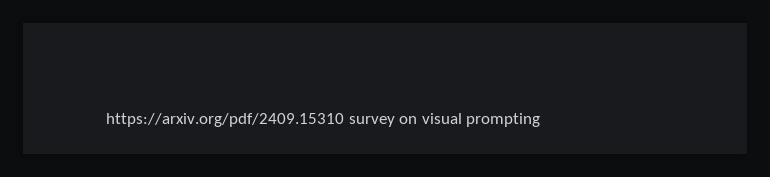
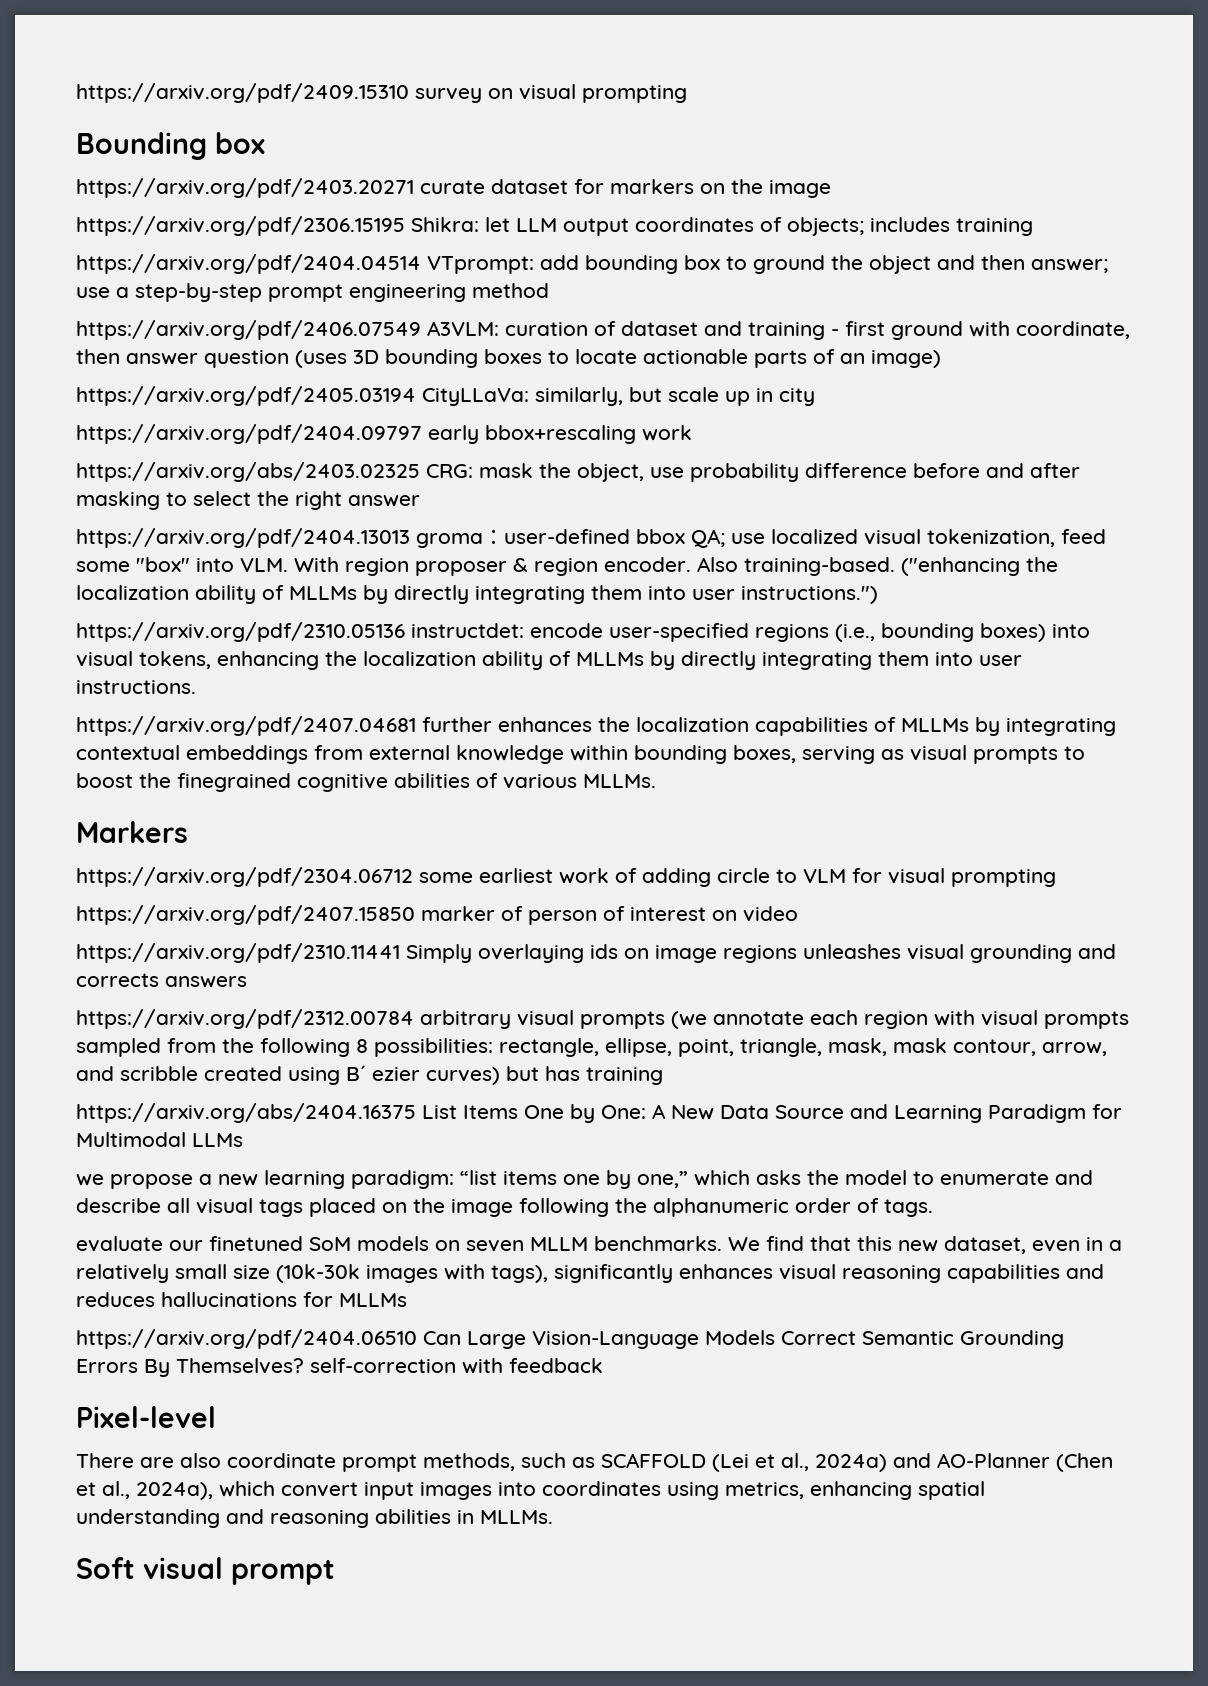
+ Bounding box
+ https://arxiv.org/pdf/2403.20271 curate dataset for markers on the image
+ https://arxiv.org/pdf/2306.15195 Shikra: let LLM output coordinates of objects; includes training
+ https://arxiv.org/pdf/2404.04514 VTprompt: add bounding box to ground the object and then answer; use a step-by-step prompt engineering method
+ https://arxiv.org/pdf/2406.07549 A3VLM: curation of dataset and training - first ground with coordinate, then answer question (uses 3D bounding boxes to locate actionable parts of an image)
+ https://arxiv.org/pdf/2405.03194 CityLLaVa: similarly, but scale up in city
+ https://arxiv.org/pdf/2404.09797 early bbox+rescaling work
+ https://arxiv.org/abs/2403.02325 CRG: mask the object, use probability difference before and after masking to select the right answer
+ https://arxiv.org/pdf/2404.13013 groma：user-defined bbox QA; use localized visual tokenization, feed some "box" into VLM. With region proposer & region encoder. Also training-based. ("enhancing the localization ability of MLLMs by directly integrating them into user instructions.")
+ https://arxiv.org/pdf/2310.05136 instructdet: encode user-specified regions (i.e., bounding boxes) into visual tokens, enhancing the localization ability of MLLMs by directly integrating them into user instructions.
+ https://arxiv.org/pdf/2407.04681 further enhances the localization capabilities of MLLMs by integrating contextual embeddings from external knowledge within bounding boxes, serving as visual prompts to boost the finegrained cognitive abilities of various MLLMs.
+ Markers
+ https://arxiv.org/pdf/2304.06712 some earliest work of adding circle to VLM for visual prompting
+ https://arxiv.org/pdf/2407.15850 marker of person of interest on video
+ https://arxiv.org/pdf/2310.11441 Simply overlaying ids on image regions unleashes visual grounding and corrects answers
+ https://arxiv.org/pdf/2312.00784 arbitrary visual prompts (we annotate each region with visual prompts sampled from the following 8 possibilities: rectangle, ellipse, point, triangle, mask, mask contour, arrow, and scribble created using B´ ezier curves) but has training
+ https://arxiv.org/abs/2404.16375 List Items One by One: A New Data Source and Learning Paradigm for Multimodal LLMs
+ we propose a new learning paradigm: “list items one by one,” which asks the model to enumerate and describe all visual tags placed on the image following the alphanumeric order of tags.
+ evaluate our finetuned SoM models on seven MLLM benchmarks. We find that this new dataset, even in a relatively small size (10k-30k images with tags), significantly enhances visual reasoning capabilities and reduces hallucinations for MLLMs
+ https://arxiv.org/pdf/2404.06510 Can Large Vision-Language Models Correct Semantic Grounding Errors By Themselves? self-correction with feedback
+ Pixel-level
+ There are also coordinate prompt methods, such as SCAFFOLD (Lei et al., 2024a) and AO-Planner (Chen et al., 2024a), which convert input images into coordinates using metrics, enhancing spatial understanding and reasoning abilities in MLLMs.
+ Soft visual prompt

